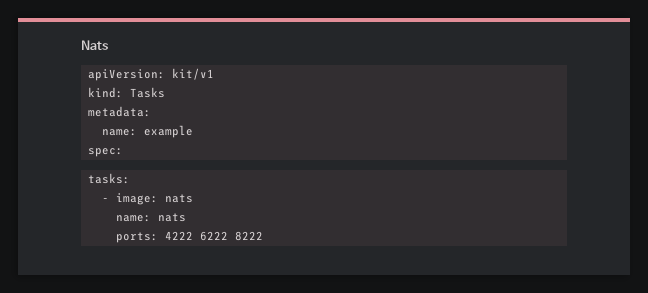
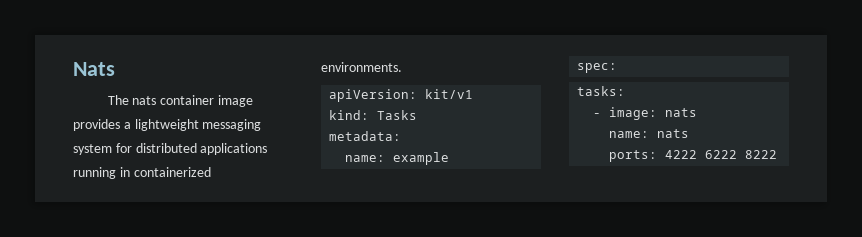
+ The nats container image provides a lightweight messaging system for distributed applications running in containerized environments.

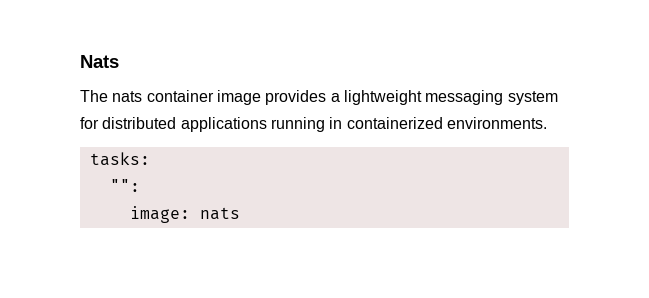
- apiVersion: kit/v1
- kind: Tasks
- metadata:
- name: example
- spec:
- - image: nats
+ "":
+ image: nats
- name: nats
- ports: 4222 6222 8222

